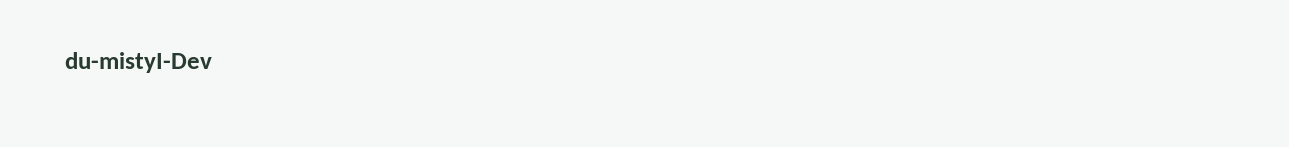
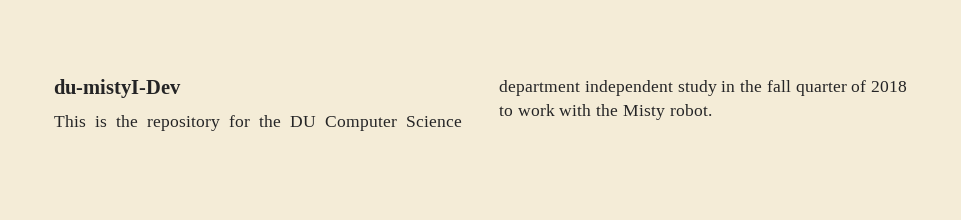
+ This is the repository for the DU Computer Science department independent study in the fall quarter of 2018 to work with the Misty robot.

